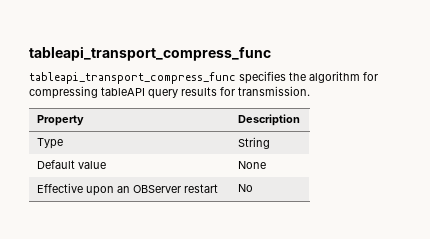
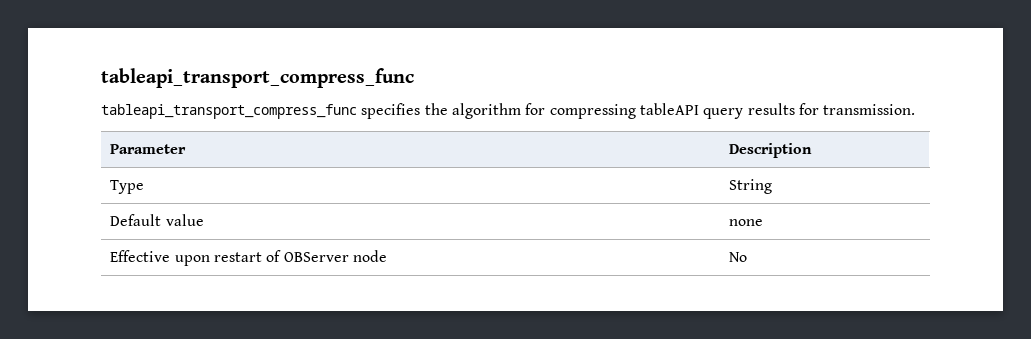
- Property | Description
+ Parameter | Description
- Default value | None
+ Default value | none
- Effective upon an OBServer restart | No
+ Effective upon restart of OBServer node | No

